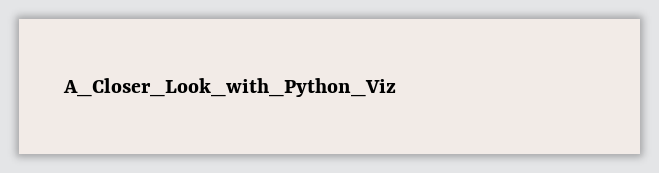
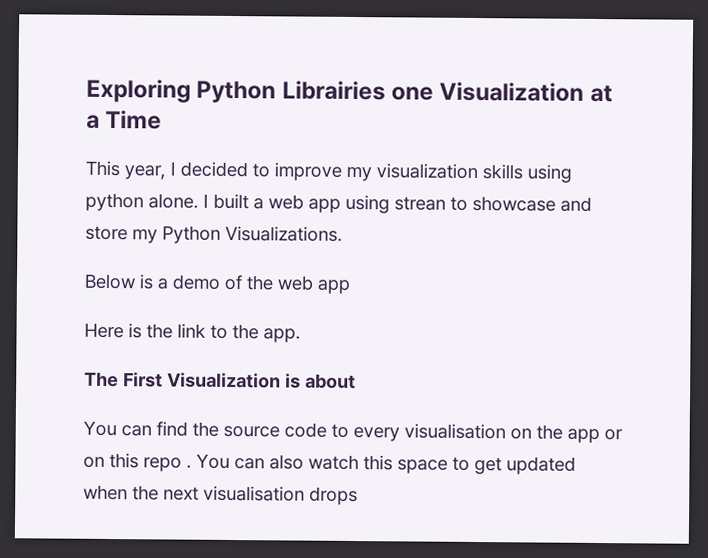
- A_Closer_Look_with_Python_Viz
+ Exploring Python Librairies one Visualization at a Time
+ This year, I decided to improve my visualization skills using python alone. I built a web app using strean to showcase and store my Python Visualizations.
+ Below is a demo of the web app
+ Here is the link to the app.
+ The First Visualization is about
+ You can find the source code to every visualisation on the app or on this repo . You can also watch this space to get updated when the next visualisation drops

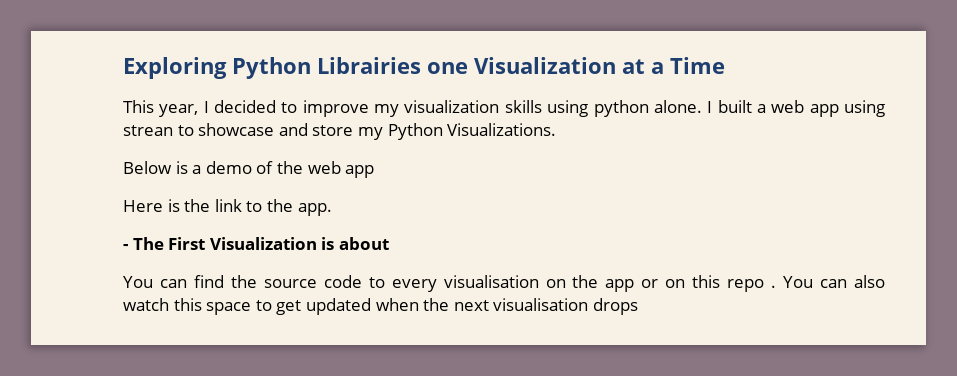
- The First Visualization is about
+ - The First Visualization is about

